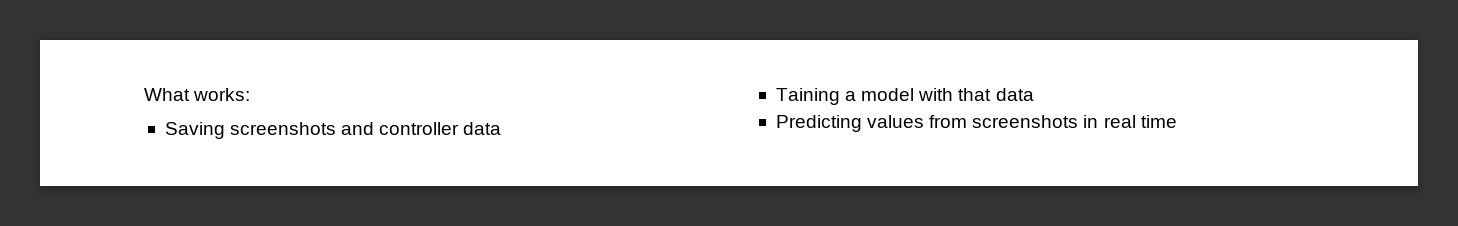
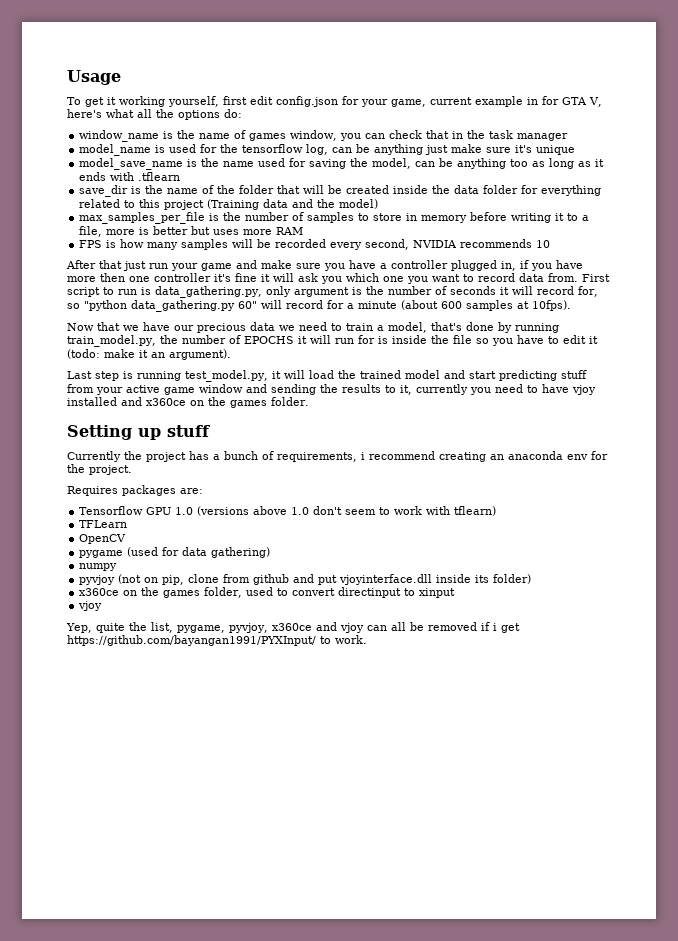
- What works:
- Saving screenshots and controller data
- Taining a model with that data
- Predicting values from screenshots in real time
+ Usage
+ To get it working yourself, first edit config.json for your game, current example in for GTA V, here's what all the options do:
+ window_name is the name of games window, you can check that in the task manager
+ model_name is used for the tensorflow log, can be anything just make sure it's unique
+ model_save_name is the name used for saving the model, can be anything too as long as it ends with .tflearn
+ save_dir is the name of the folder that will be created inside the data folder for everything related to this project (Training data and the model)
+ max_samples_per_file is the number of samples to store in memory before writing it to a file, more is better but uses more RAM
+ FPS is how many samples will be recorded every second, NVIDIA recommends 10
+ After that just run your game and make sure you have a controller plugged in, if you have more then one controller it's fine it will ask you which one you want to record data from. First script to run is data_gathering.py, only argument is the number of seconds it will record for, so "python data_gathering.py 60" will record for a minute (about 600 samples at 10fps).
+ Now that we have our precious data we need to train a model, that's done by running train_model.py, the number of EPOCHS it will run for is inside the file so you have to edit it (todo: make it an argument).
+ Last step is running test_model.py, it will load the trained model and start predicting stuff from your active game window and sending the results to it, currently you need to have vjoy installed and x360ce on the games folder.
+ Setting up stuff
+ Currently the project has a bunch of requirements, i recommend creating an anaconda env for the project.
+ Requires packages are:
+ Tensorflow GPU 1.0 (versions above 1.0 don't seem to work with tflearn)
+ TFLearn
+ OpenCV
+ pygame (used for data gathering)
+ numpy
+ pyvjoy (not on pip, clone from github and put vjoyinterface.dll inside its folder)
+ x360ce on the games folder, used to convert directinput to xinput
+ vjoy
+ Yep, quite the list, pygame, pyvjoy, x360ce and vjoy can all be removed if i get https://github.com/bayangan1991/PYXInput/ to work.

